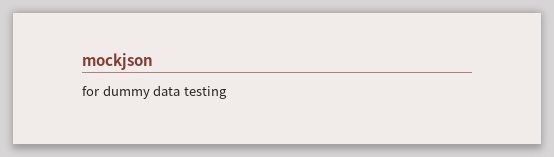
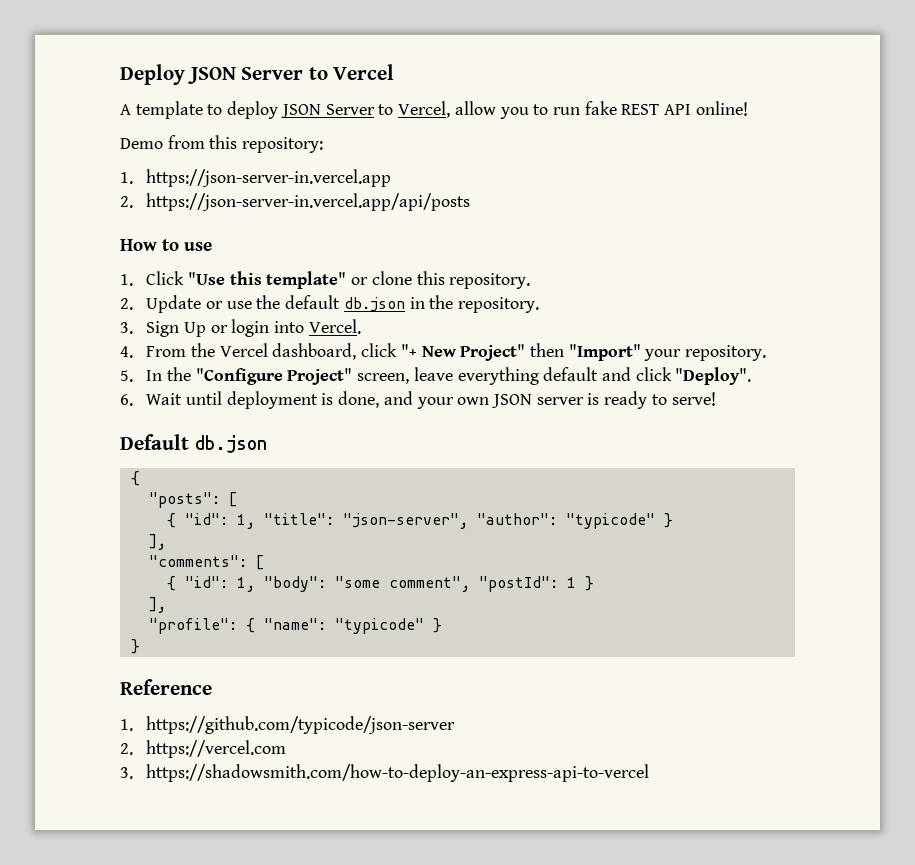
- mockjson
- for dummy data testing
+ Deploy JSON Server to Vercel
+ A template to deploy JSON Server to Vercel, allow you to run fake REST API online!
+ Demo from this repository:
+ 1. https://json-server-in.vercel.app
+ 2. https://json-server-in.vercel.app/api/posts
+ How to use
+ 1. Click "Use this template" or clone this repository.
+ 2. Update or use the default db.json in the repository.
+ 3. Sign Up or login into Vercel.
+ 4. From the Vercel dashboard, click "+ New Project" then "Import" your repository.
+ 5. In the "Configure Project" screen, leave everything default and click "Deploy".
+ 6. Wait until deployment is done, and your own JSON server is ready to serve!
+ Default db.json
+ {
+ "posts": [
+ { "id": 1, "title": "json-server", "author": "typicode" }
+ ],
+ "comments": [
+ { "id": 1, "body": "some comment", "postId": 1 }
+ ],
+ "profile": { "name": "typicode" }
+ }
+ Reference
+ 1. https://github.com/typicode/json-server
+ 2. https://vercel.com
+ 3. https://shadowsmith.com/how-to-deploy-an-express-api-to-vercel

